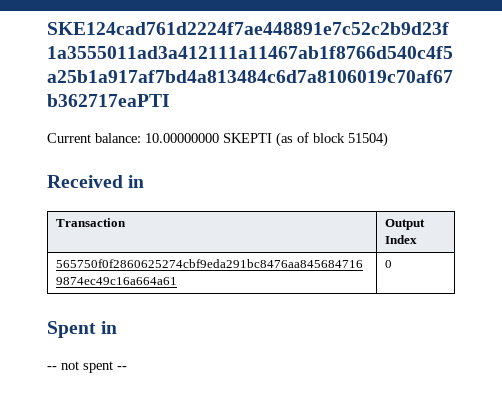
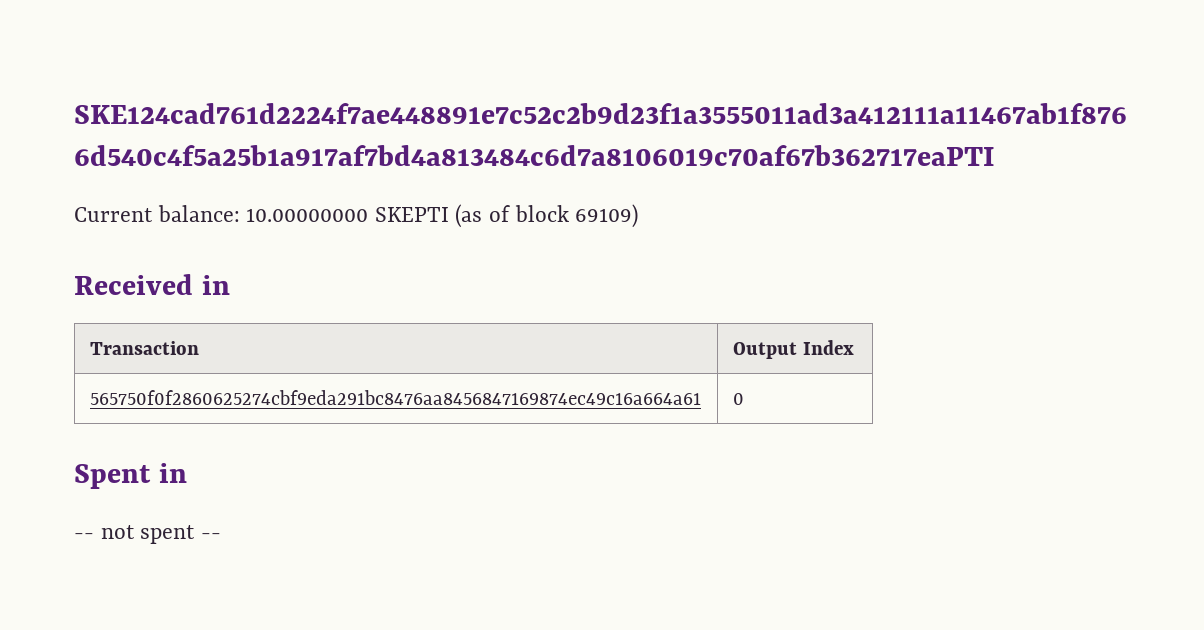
- Current balance: 10.00000000 SKEPTI (as of block 51504)
+ Current balance: 10.00000000 SKEPTI (as of block 69109)

